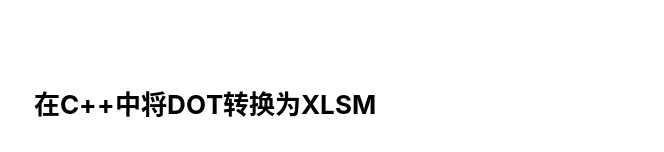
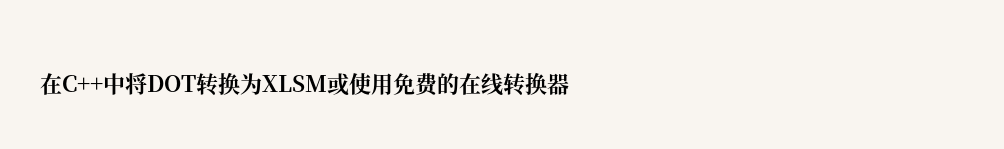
- 在C++中将DOT转换为XLSM
+ 在C++中将DOT转换为XLSM或使用免费的在线转换器

